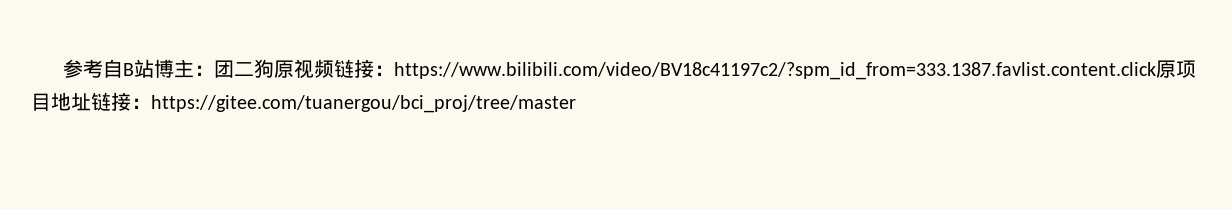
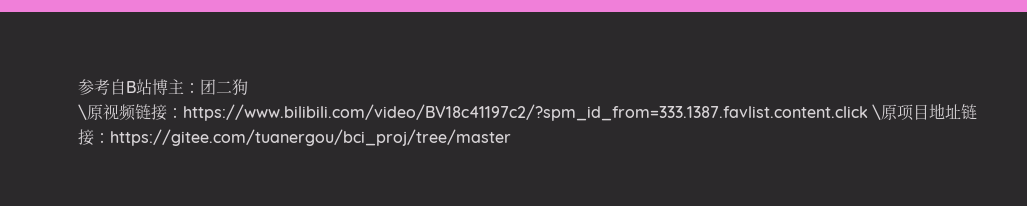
- 参考自B站博主：团二狗原视频链接：https://www.bilibili.com/video/BV18c41197c2/?spm_id_from=333.1387.favlist.content.click原项目地址链接：https://gitee.com/tuanergou/bci_proj/tree/master
+ 参考自B站博主：团二狗
+ \原视频链接：https://www.bilibili.com/video/BV18c41197c2/?spm_id_from=333.1387.favlist.content.click \原项目地址链接：https://gitee.com/tuanergou/bci_proj/tree/master

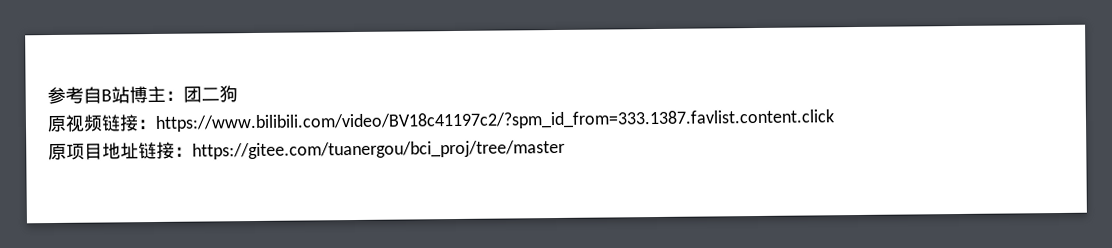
- \原视频链接：https://www.bilibili.com/video/BV18c41197c2/?spm_id_from=333.1387.favlist.content.click \原项目地址链接：https://gitee.com/tuanergou/bci_proj/tree/master
+ 原视频链接：https://www.bilibili.com/video/BV18c41197c2/?spm_id_from=333.1387.favlist.content.click
+ 原项目地址链接：https://gitee.com/tuanergou/bci_proj/tree/master

